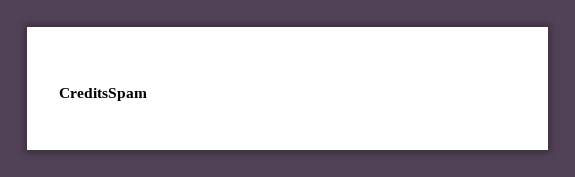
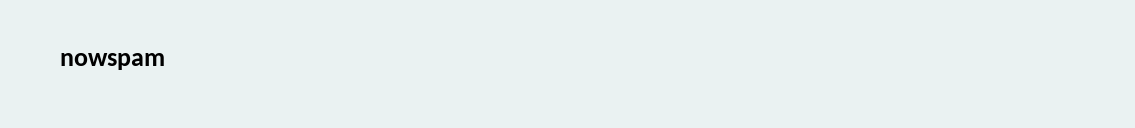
- CreditsSpam
+ nowspam

